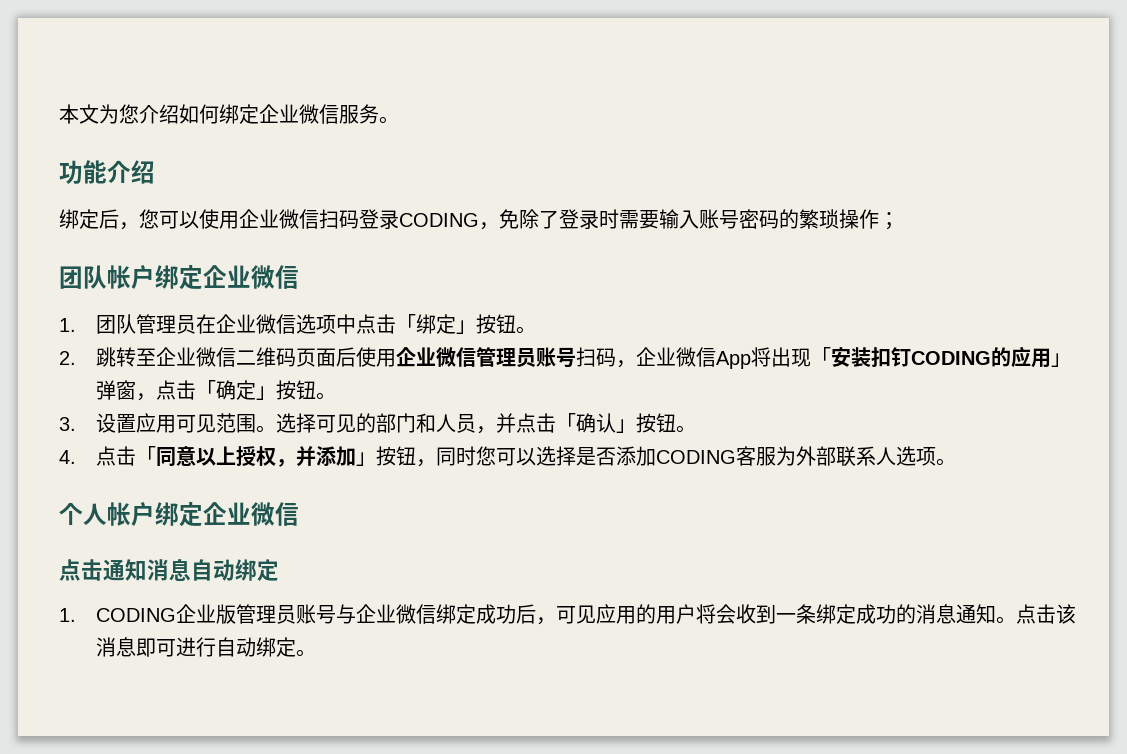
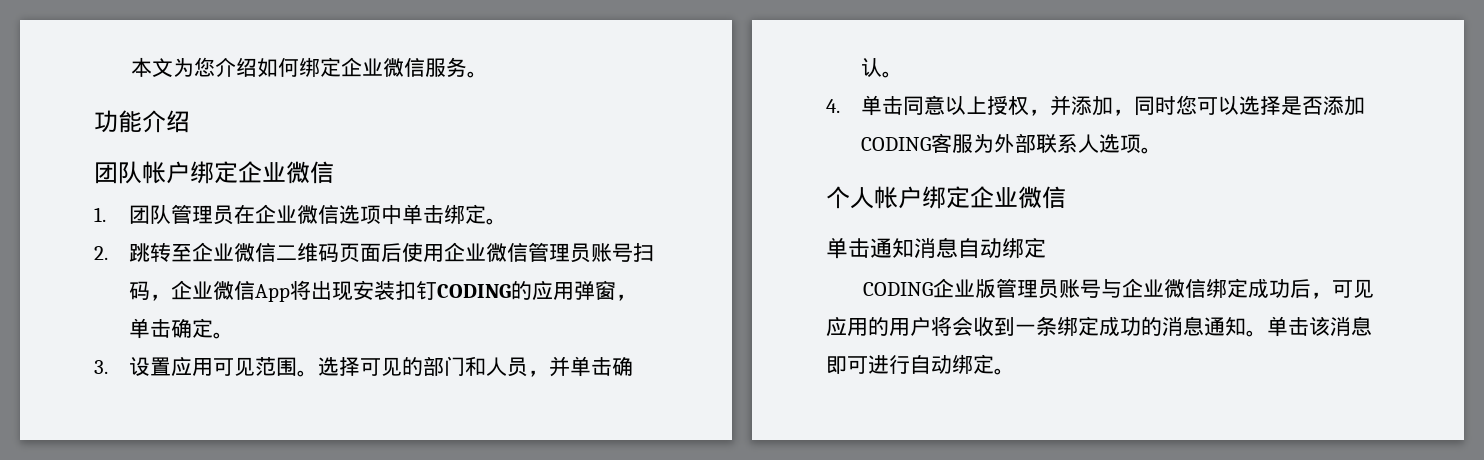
- 绑定后，您可以使用企业微信扫码登录CODING，免除了登录时需要输入账号密码的繁琐操作；
- 1.团队管理员在企业微信选项中点击「绑定」按钮。
+ 1.团队管理员在企业微信选项中单击绑定。
- 2.跳转至企业微信二维码页面后使用企业微信管理员账号扫码，企业微信App将出现「安装扣钉CODING的应用」弹窗，点击「确定」按钮。
+ 2.跳转至企业微信二维码页面后使用企业微信管理员账号扫码，企业微信App将出现安装扣钉CODING的应用弹窗，单击确定。
- 选择可见的部门和人员，并点击「确认」按钮。
+ 选择可见的部门和人员，并单击确认。
- 4.点击「同意以上授权，并添加」按钮，同时您可以选择是否添加CODING客服为外部联系人选项。
+ 4.单击同意以上授权，并添加，同时您可以选择是否添加CODING客服为外部联系人选项。
- 点击通知消息自动绑定
+ 单击通知消息自动绑定
- 1. CODING企业版管理员账号与企业微信绑定成功后，可见应用的用户将会收到一条绑定成功的消息通知。
+ CODING企业版管理员账号与企业微信绑定成功后，可见应用的用户将会收到一条绑定成功的消息通知。
- 点击该消息即可进行自动绑定。
+ 单击该消息即可进行自动绑定。

